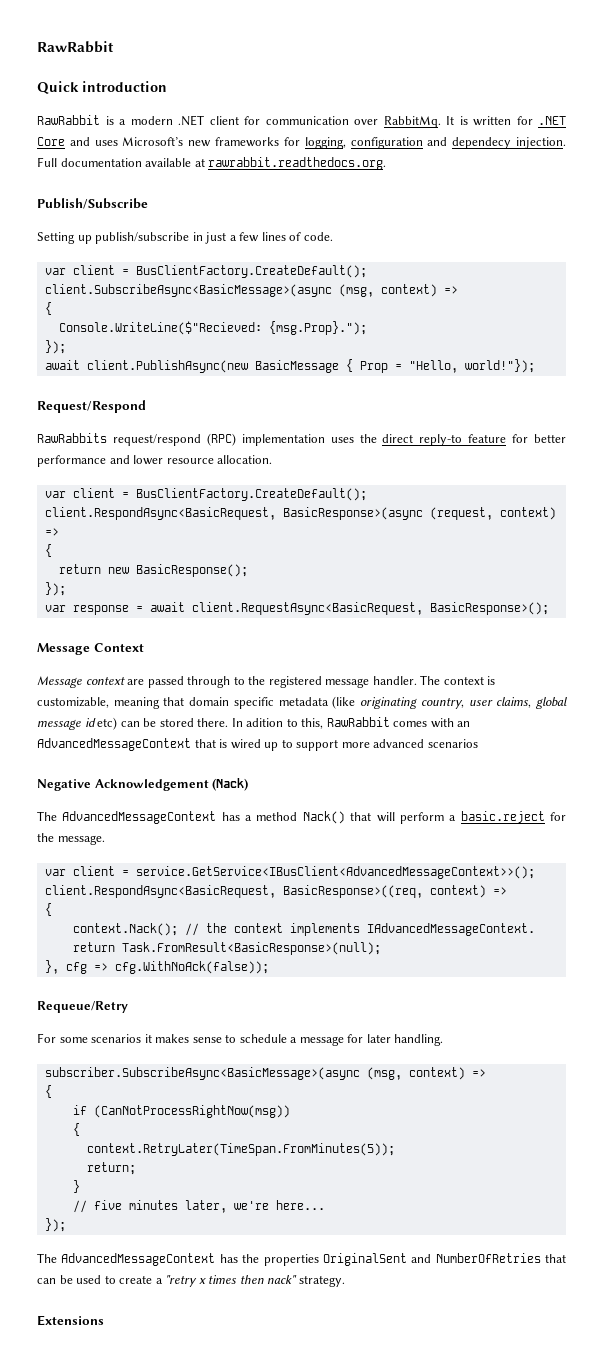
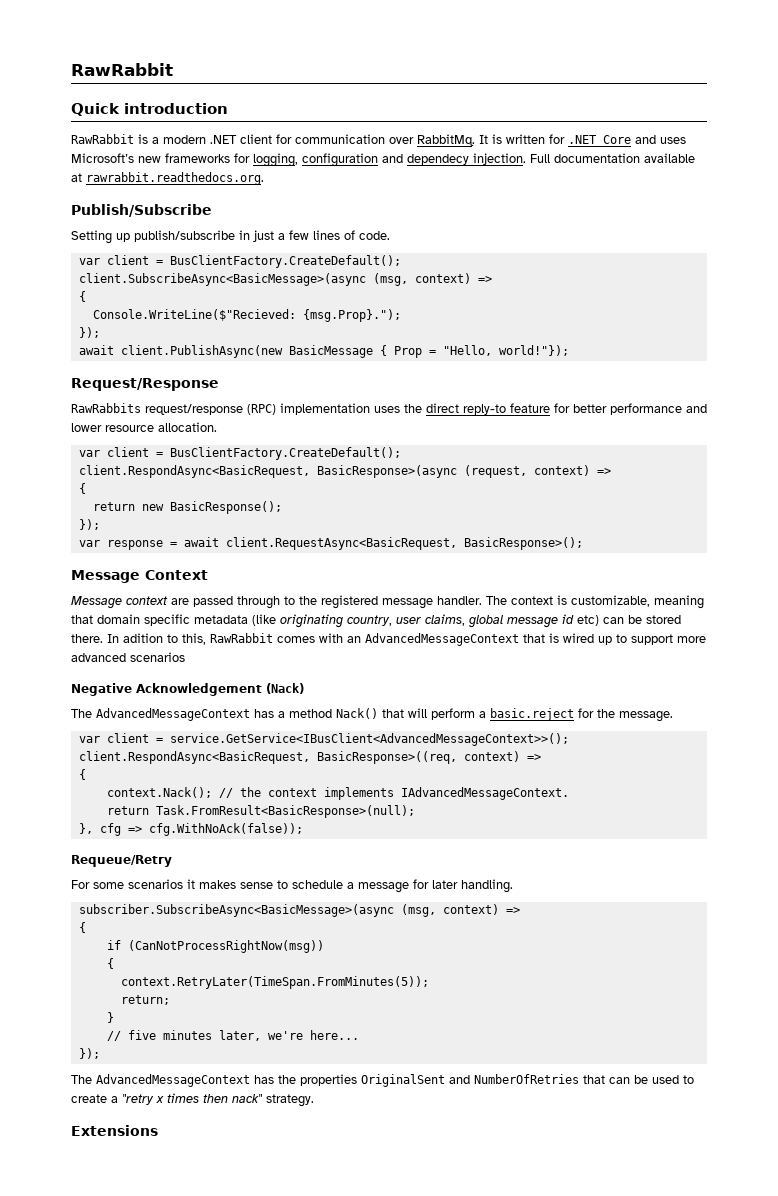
- Request/Respond
+ Request/Response
- RawRabbits request/respond (RPC) implementation uses the direct reply-to feature for better performance and lower resource allocation.
+ RawRabbits request/response (RPC) implementation uses the direct reply-to feature for better performance and lower resource allocation.

